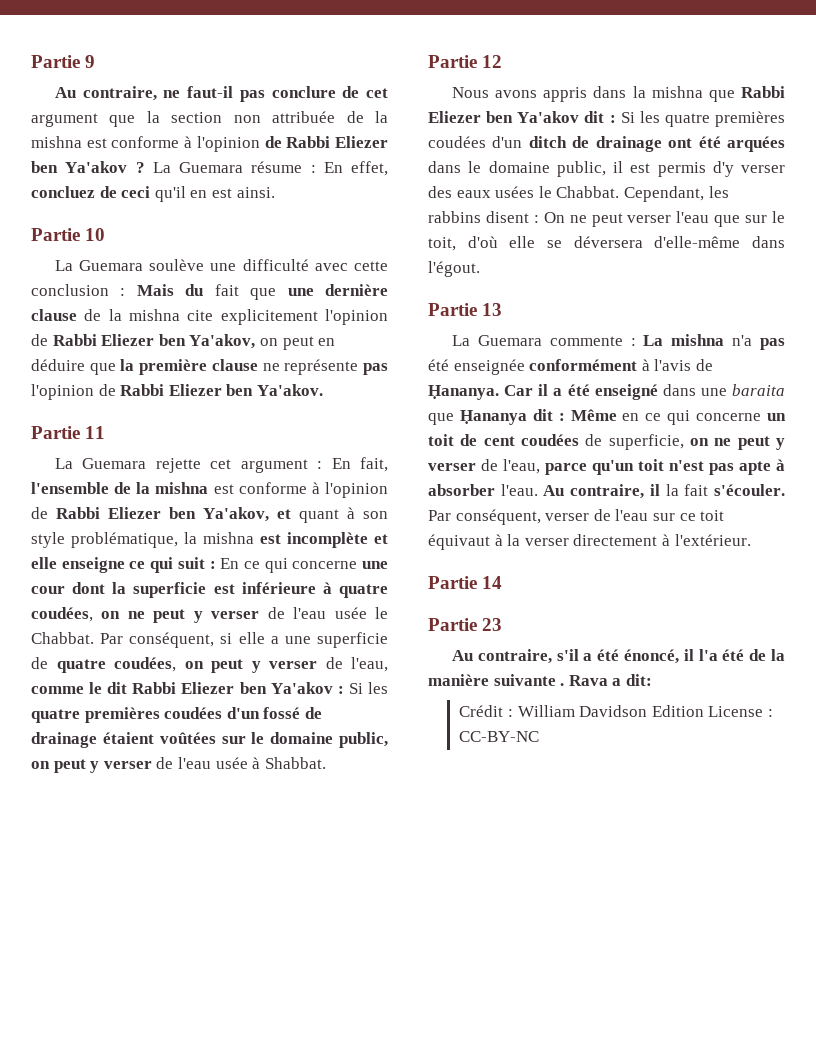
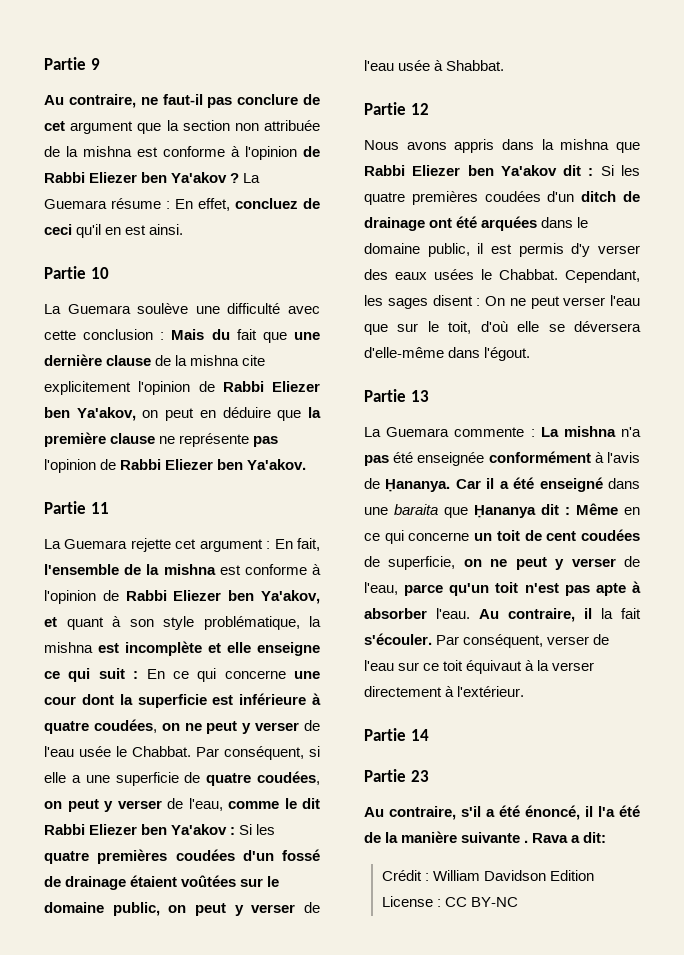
- Cependant, les rabbins disent : On ne peut verser l'eau que sur le toit, d'où elle se déversera d'elle-même dans l'égout.
+ Cependant, les sages disent : On ne peut verser l'eau que sur le toit, d'où elle se déversera d'elle-même dans l'égout.
- Crédit : William Davidson Edition License : CC-BY-NC
+ Crédit : William Davidson Edition License : CC BY-NC

